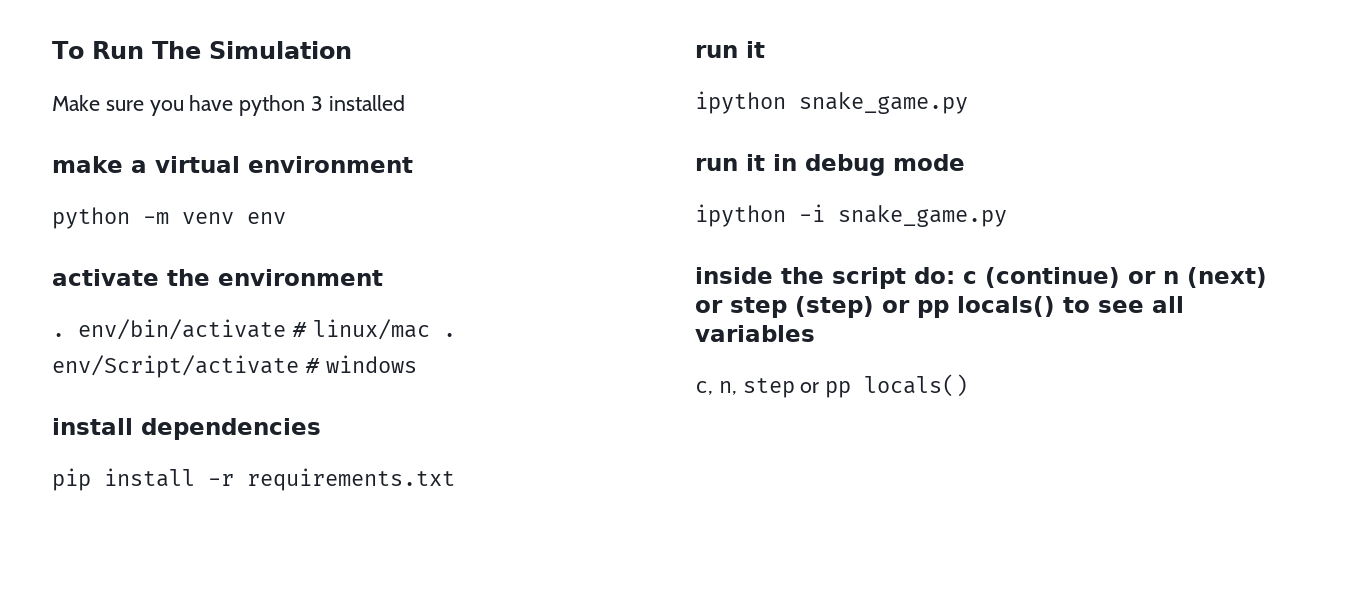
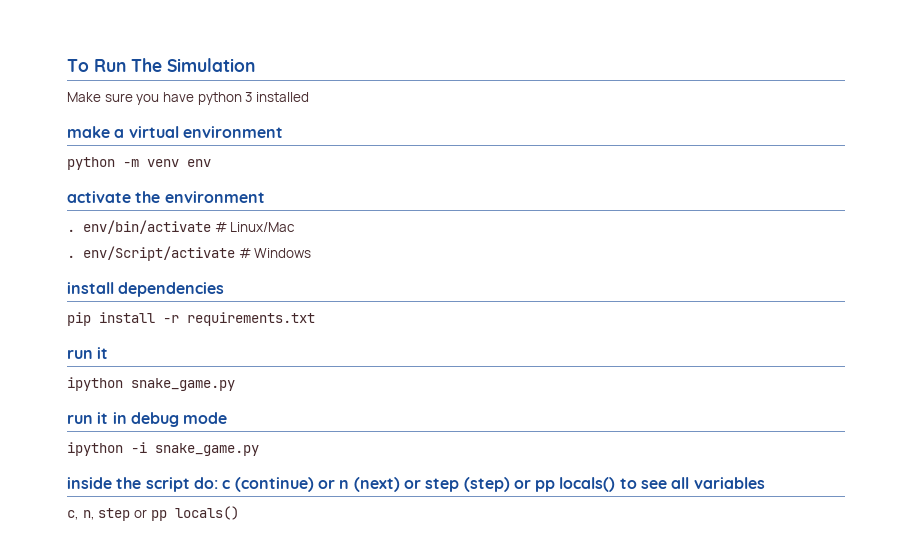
- . env/bin/activate # linux/mac . env/Script/activate # windows
+ . env/bin/activate # Linux/Mac
+ . env/Script/activate # Windows

